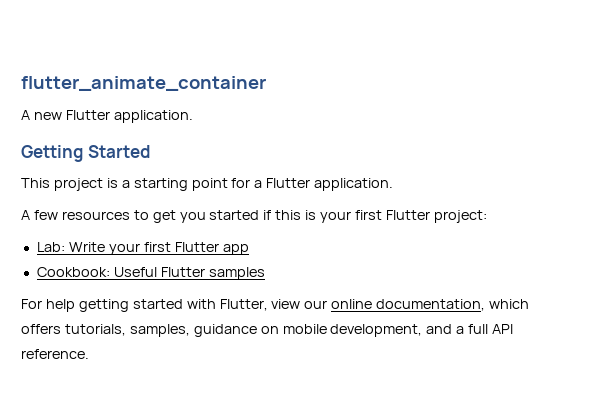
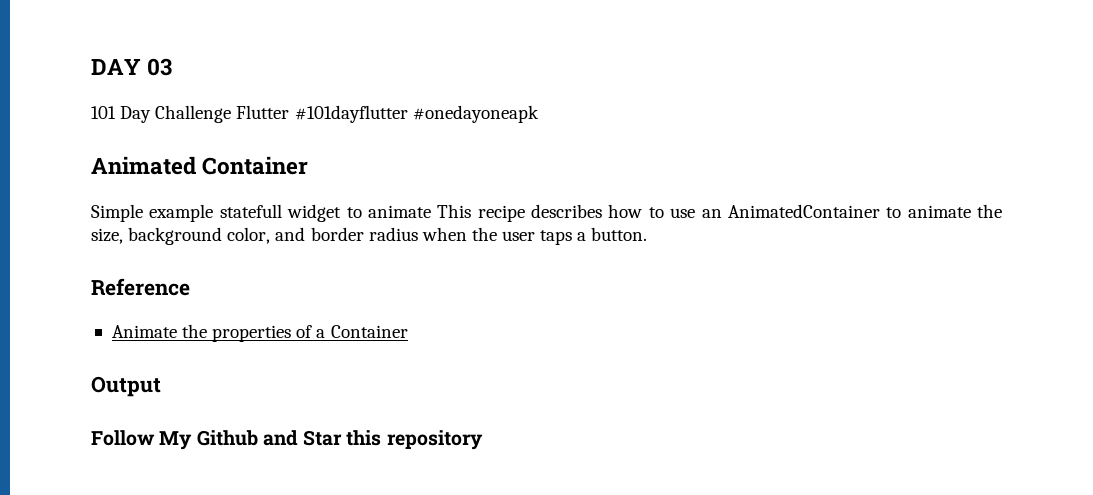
- flutter_animate_container
- A new Flutter application.
- Getting Started
- This project is a starting point for a Flutter application.
- A few resources to get you started if this is your first Flutter project:
- Lab: Write your first Flutter app
- Cookbook: Useful Flutter samples
- For help getting started with Flutter, view our online documentation, which offers tutorials, samples, guidance on mobile development, and a full API reference.
+ DAY 03
+ 101 Day Challenge Flutter #101dayflutter #onedayoneapk
+ Animated Container
+ Simple example statefull widget to animate This recipe describes how to use an AnimatedContainer to animate the size, background color, and border radius when the user taps a button.
+ Reference
+ Animate the properties of a Container
+ Output
+ Follow My Github and Star this repository

